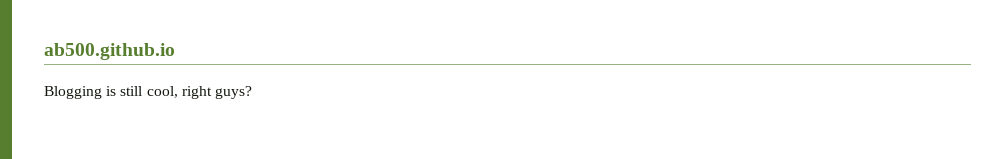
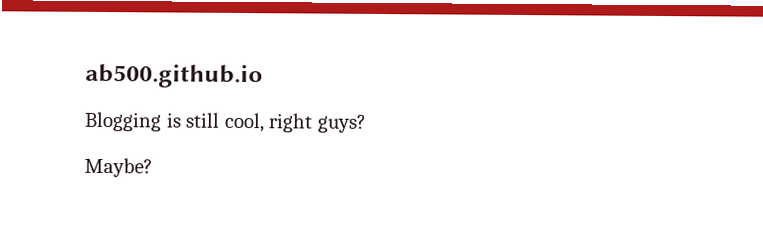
+ Maybe?

